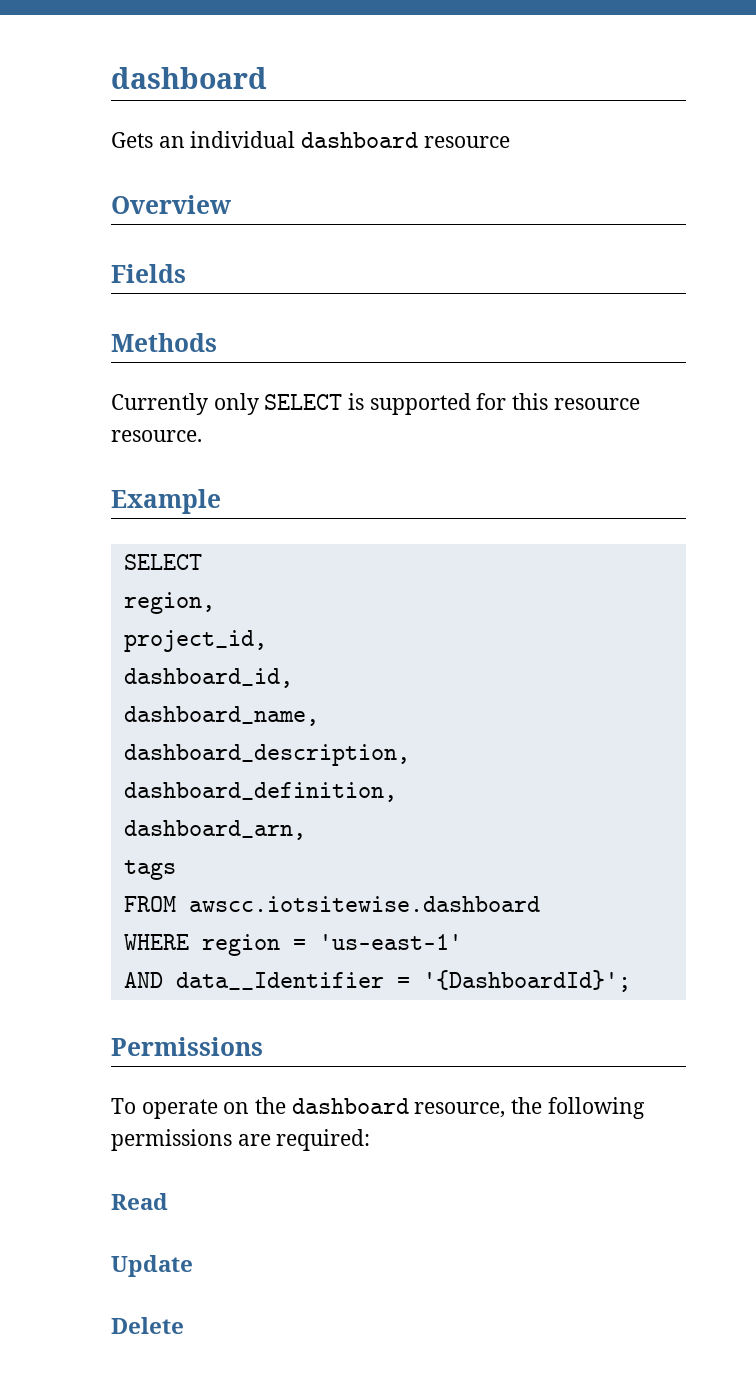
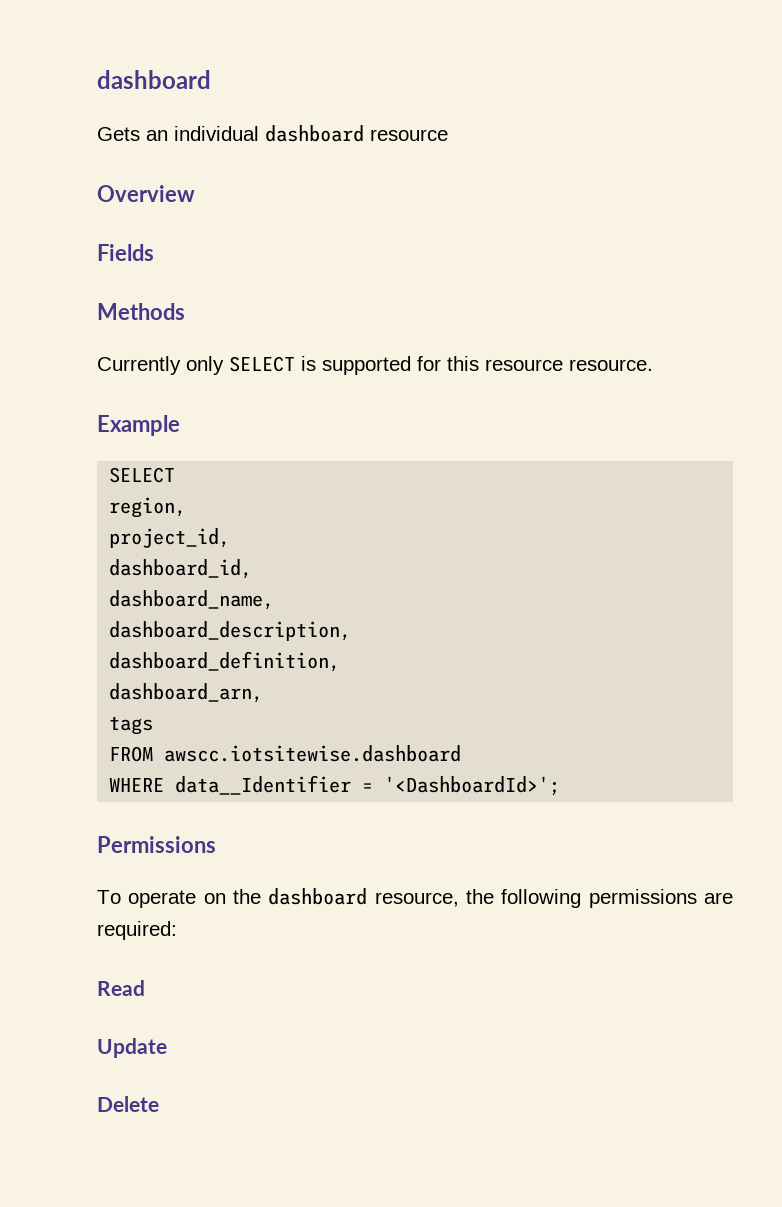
- WHERE region = 'us-east-1'
- AND data__Identifier = '{DashboardId}';
+ WHERE data__Identifier = '<DashboardId>';

